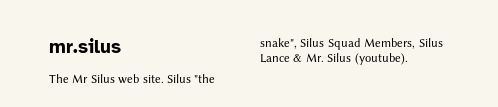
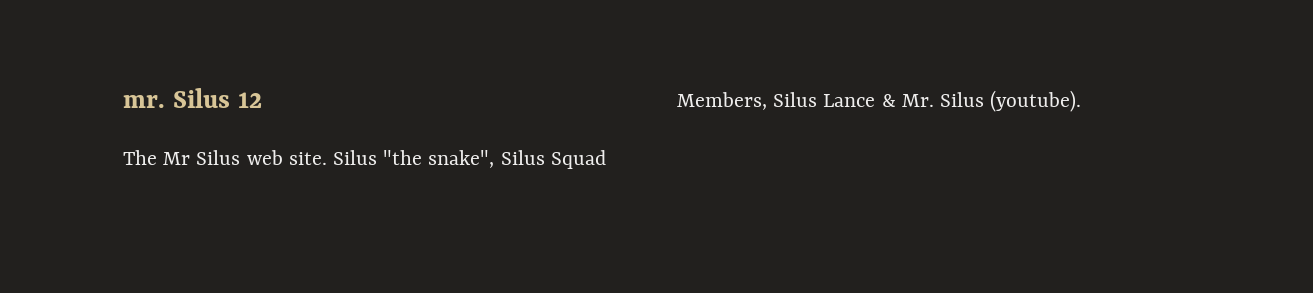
- mr.silus
+ mr. Silus 12

